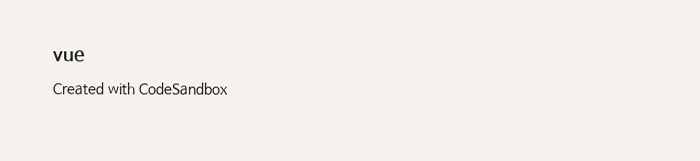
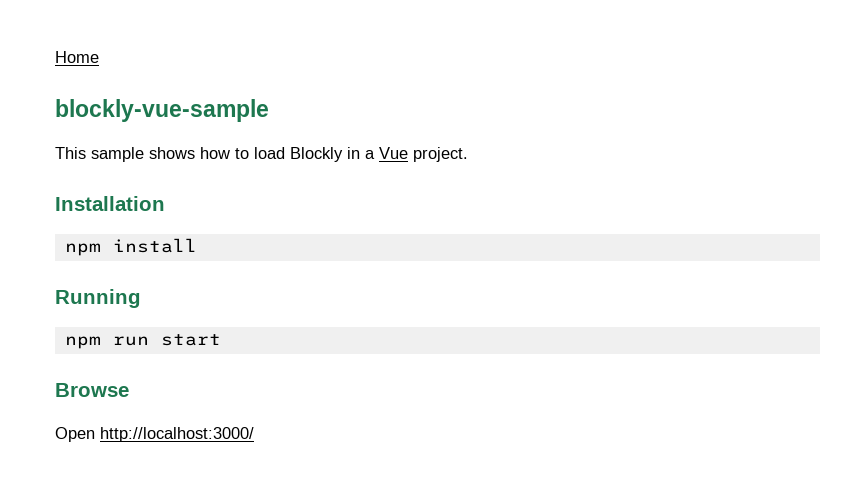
- vue
- Created with CodeSandbox
+ Home
+ blockly-vue-sample
+ This sample shows how to load Blockly in a Vue project.
+ Installation
+ npm install
+ Running
+ npm run start
+ Browse
+ Open http://localhost:3000/

